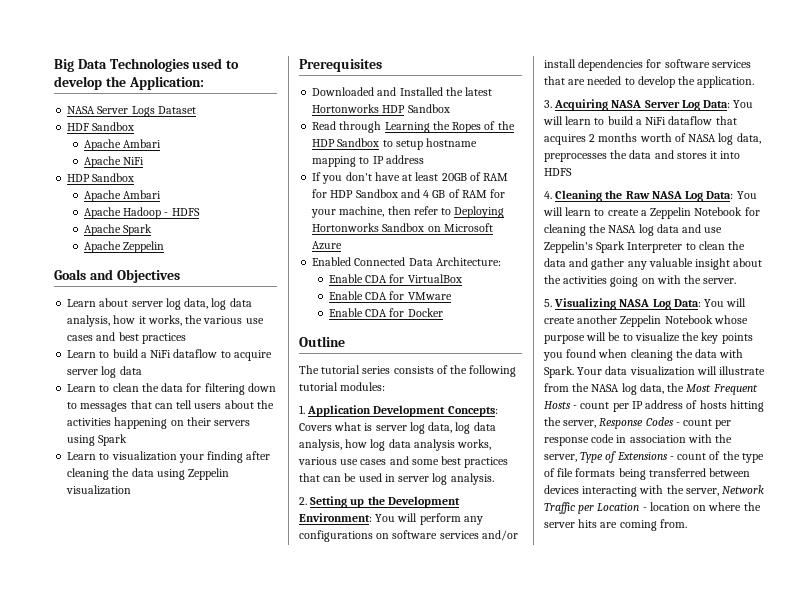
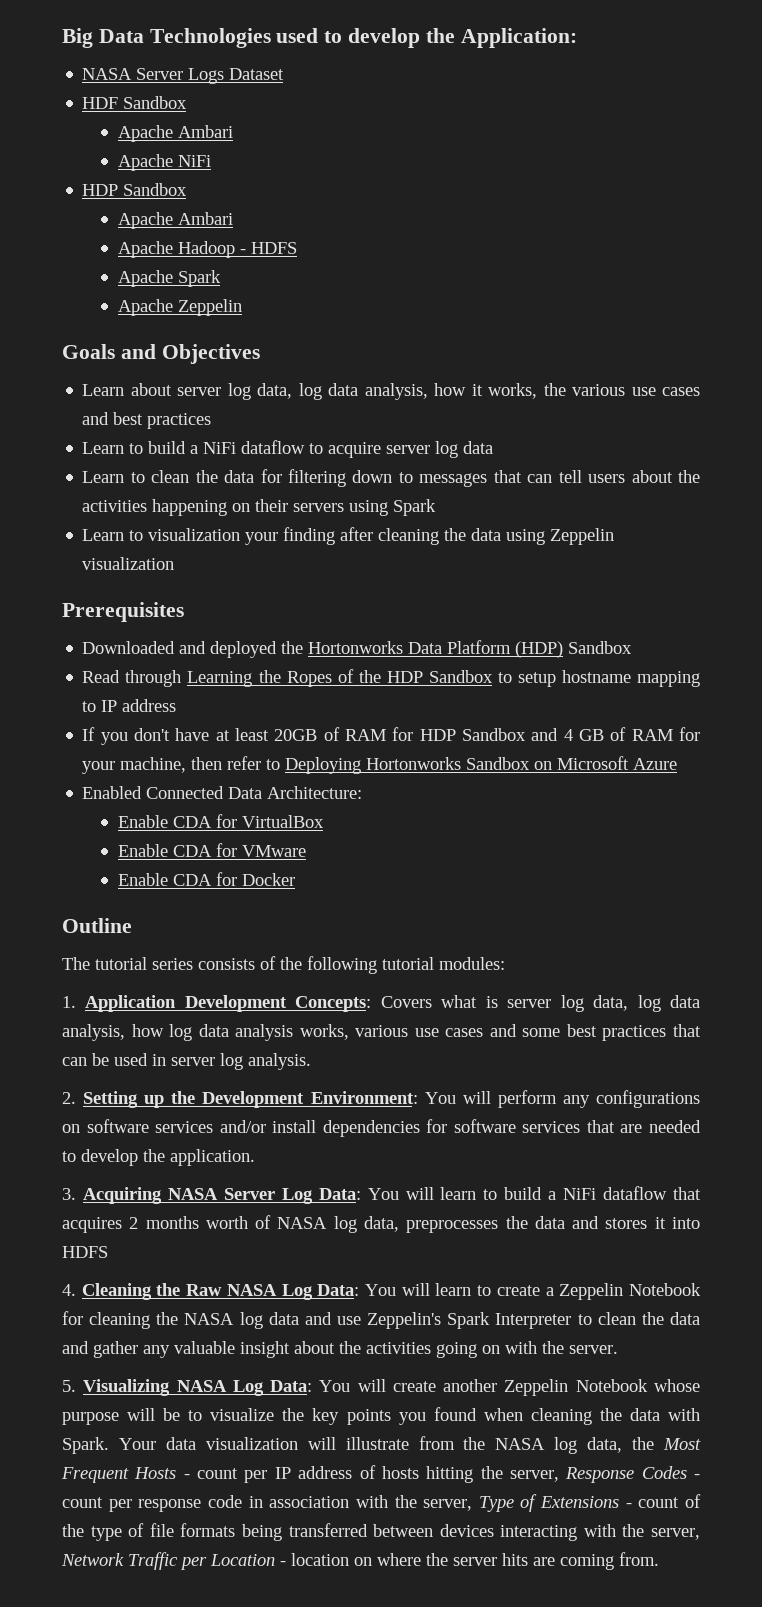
- Downloaded and Installed the latest Hortonworks HDP Sandbox
+ Downloaded and deployed the Hortonworks Data Platform (HDP) Sandbox

